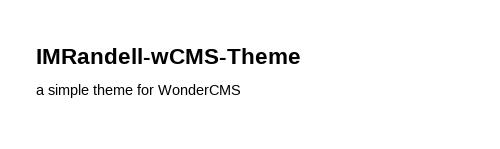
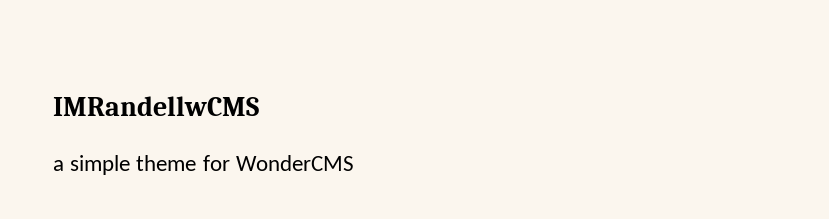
- IMRandell-wCMS-Theme
+ IMRandellwCMS

